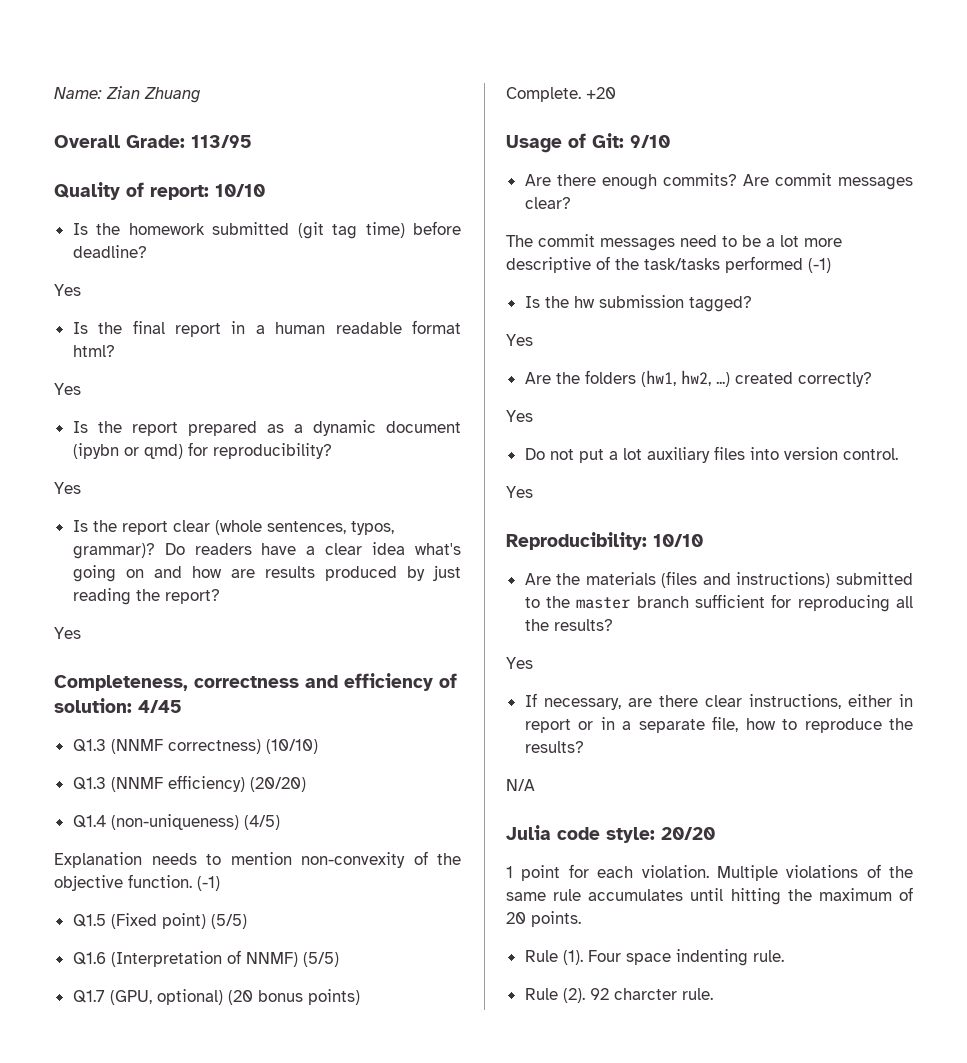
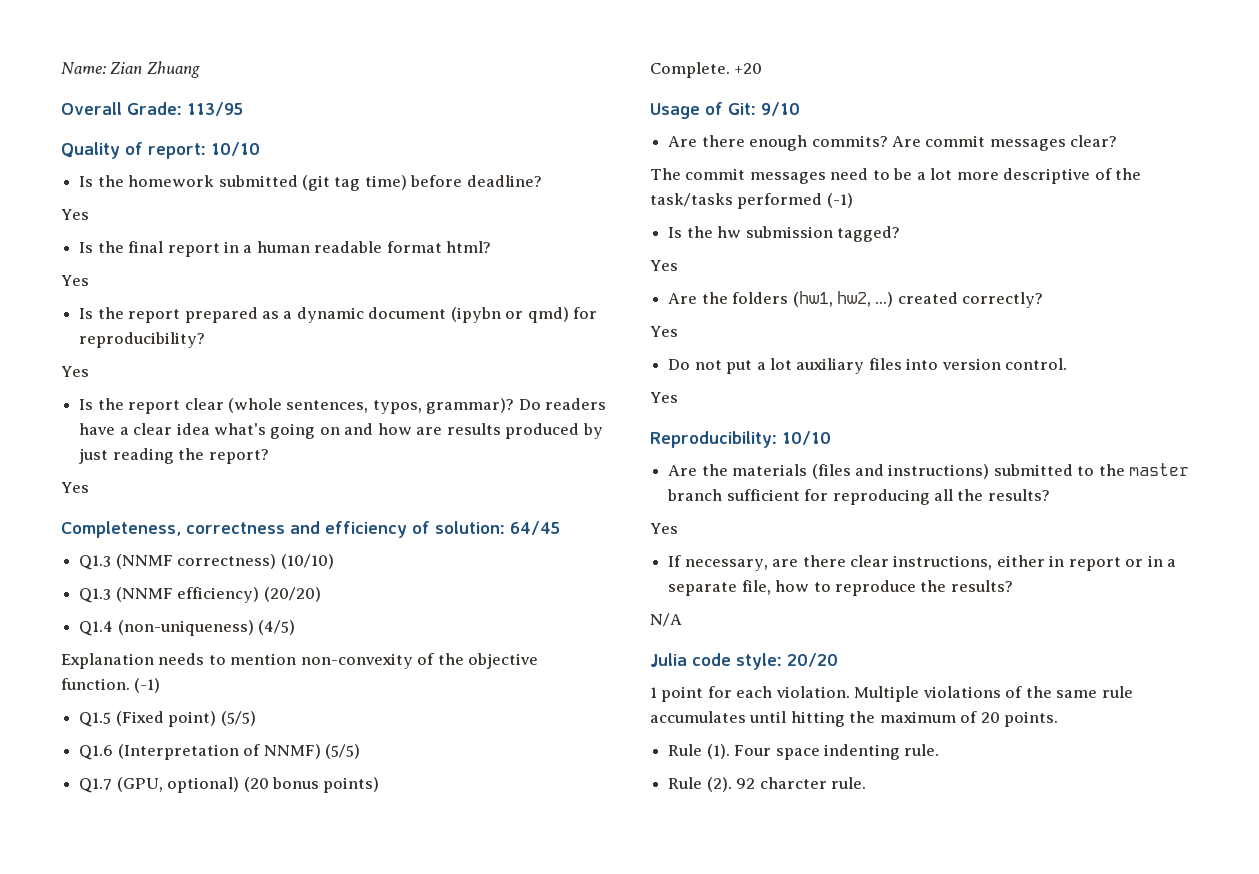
- Completeness, correctness and efficiency of solution: 4/45
+ Completeness, correctness and efficiency of solution: 64/45

